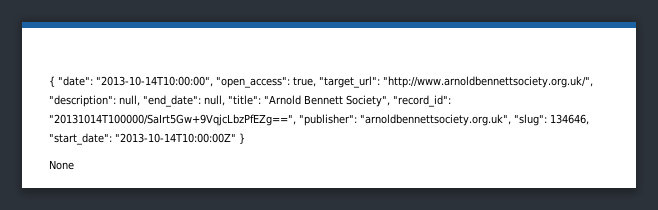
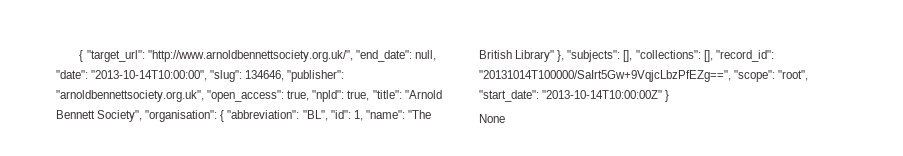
- { "date": "2013-10-14T10:00:00", "open_access": true, "target_url": "http://www.arnoldbennettsociety.org.uk/", "description": null, "end_date": null, "title": "Arnold Bennett Society", "record_id": "20131014T100000/SaIrt5Gw+9VqjcLbzPfEZg==", "publisher": "arnoldbennettsociety.org.uk", "slug": 134646, "start_date": "2013-10-14T10:00:00Z" }
+ { "target_url": "http://www.arnoldbennettsociety.org.uk/", "end_date": null, "date": "2013-10-14T10:00:00", "slug": 134646, "publisher": "arnoldbennettsociety.org.uk", "open_access": true, "npld": true, "title": "Arnold Bennett Society", "organisation": { "abbreviation": "BL", "id": 1, "name": "The British Library" }, "subjects": [], "collections": [], "record_id": "20131014T100000/SaIrt5Gw+9VqjcLbzPfEZg==", "scope": "root", "start_date": "2013-10-14T10:00:00Z" }

